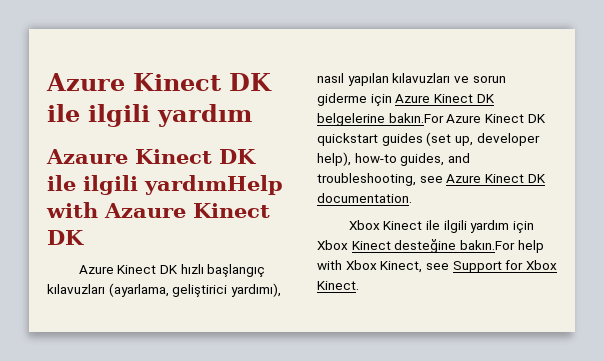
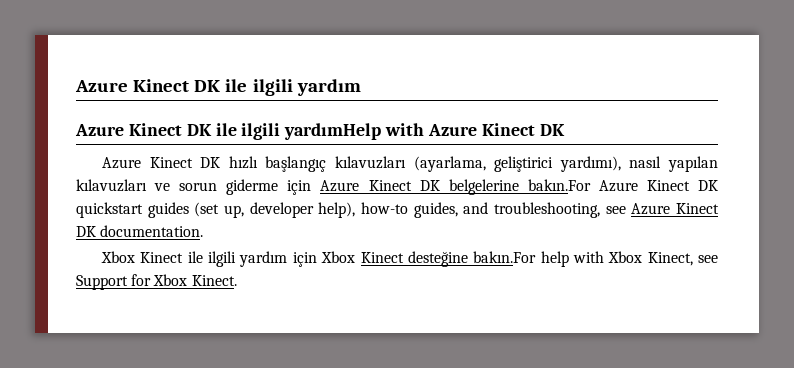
- Azaure Kinect DK ile ilgili yardımHelp with Azaure Kinect DK
+ Azure Kinect DK ile ilgili yardımHelp with Azure Kinect DK

